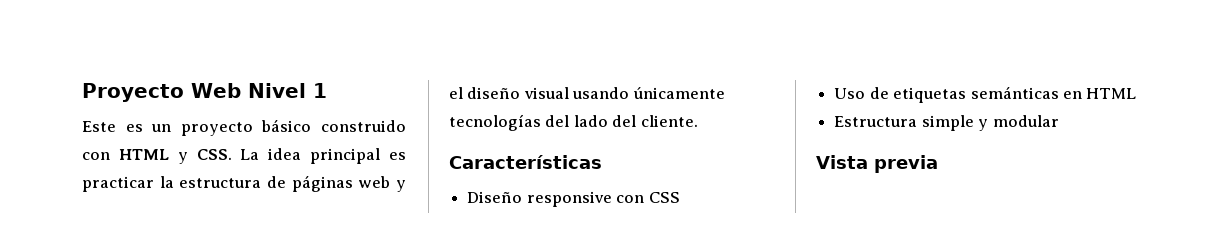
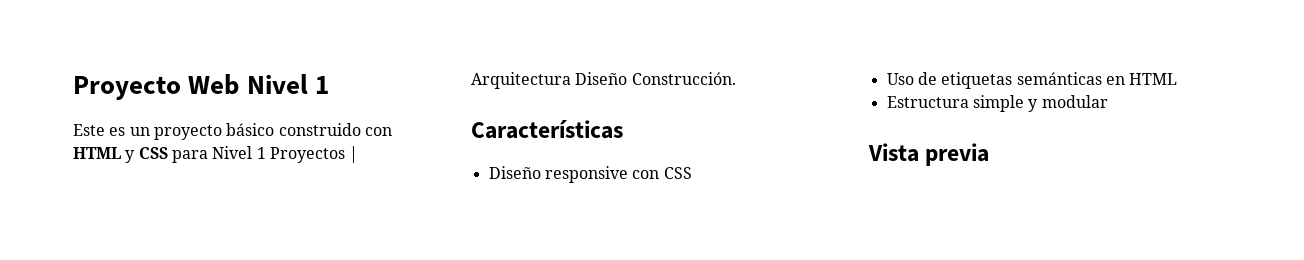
- Este es un proyecto básico construido con HTML y CSS. La idea principal es practicar la estructura de páginas web y el diseño visual usando únicamente tecnologías del lado del cliente.
+ Este es un proyecto básico construido con HTML y CSS para Nivel 1 Proyectos | Arquitectura Diseño Construcción.

